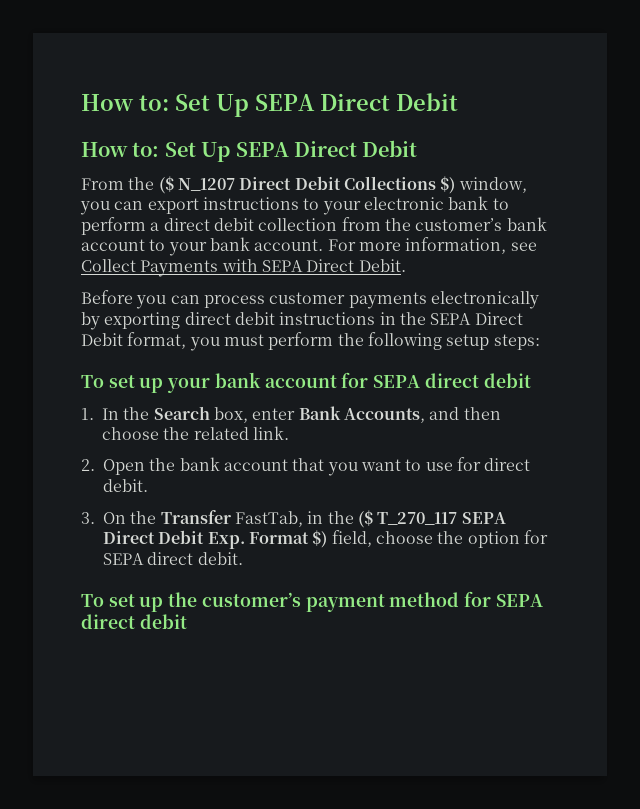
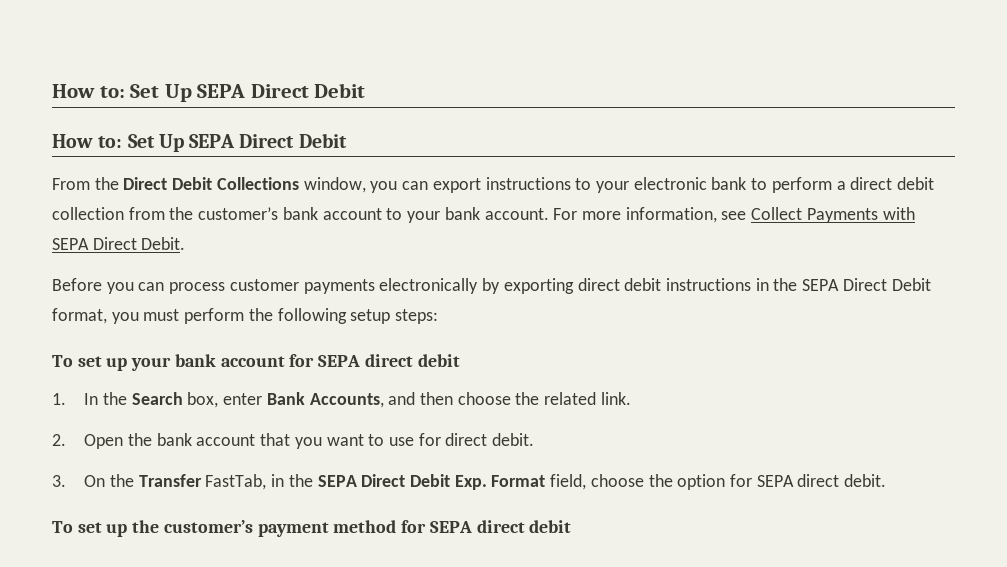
- From the ($ N_1207 Direct Debit Collections $) window, you can export instructions to your electronic bank to perform a direct debit collection from the customer’s bank account to your bank account.
+ From the Direct Debit Collections window, you can export instructions to your electronic bank to perform a direct debit collection from the customer’s bank account to your bank account.
- 3. On the Transfer FastTab, in the ($ T_270_117 SEPA Direct Debit Exp. Format $) field, choose the option for SEPA direct debit.
+ 3. On the Transfer FastTab, in the SEPA Direct Debit Exp. Format field, choose the option for SEPA direct debit.

